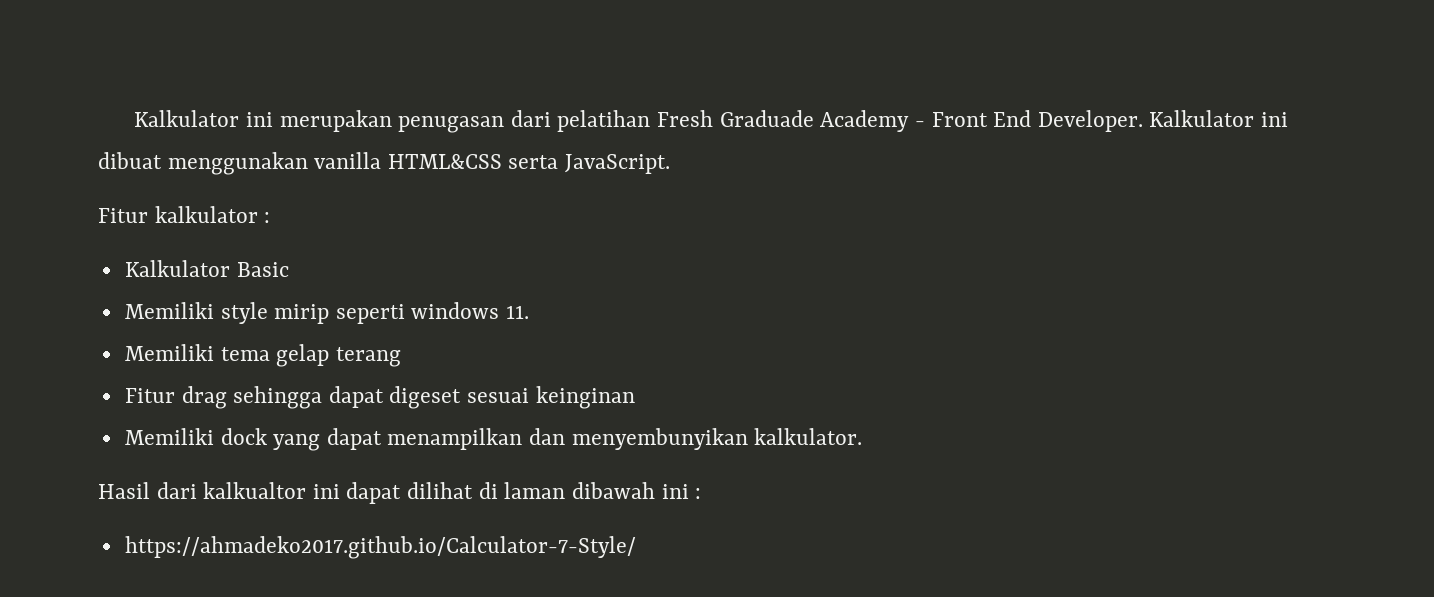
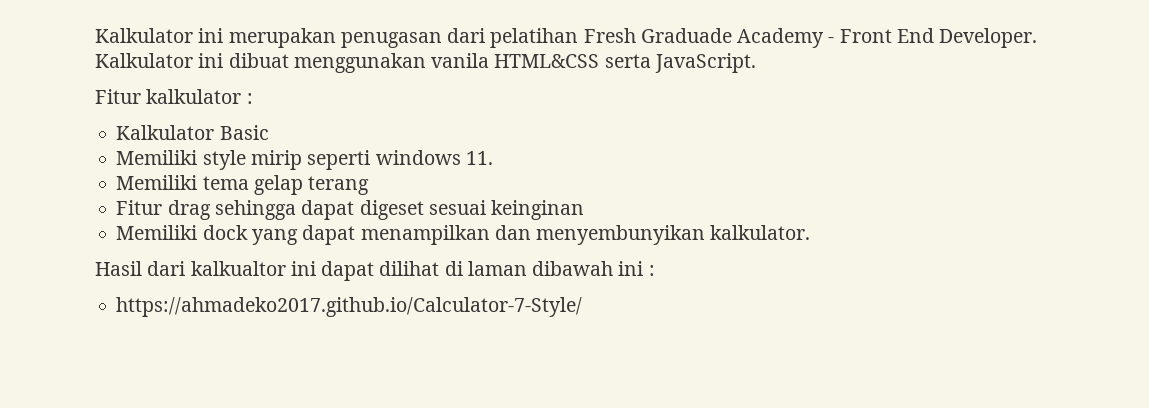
- Kalkulator ini dibuat menggunakan vanilla HTML&CSS serta JavaScript.
+ Kalkulator ini dibuat menggunakan vanila HTML&CSS serta JavaScript.

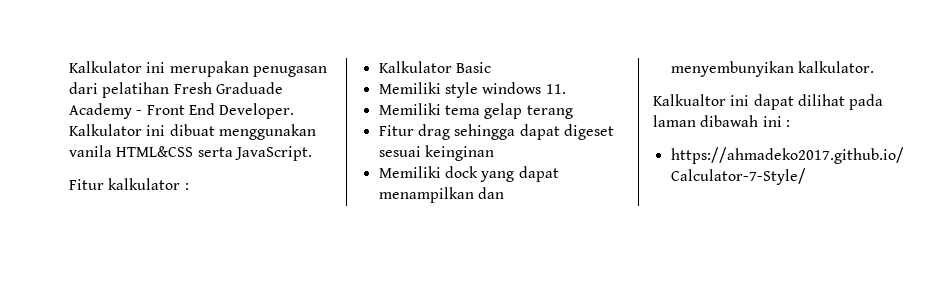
- Memiliki style mirip seperti windows 11.
+ Memiliki style windows 11.
- Hasil dari kalkualtor ini dapat dilihat di laman dibawah ini :
+ Kalkualtor ini dapat dilihat pada laman dibawah ini :

